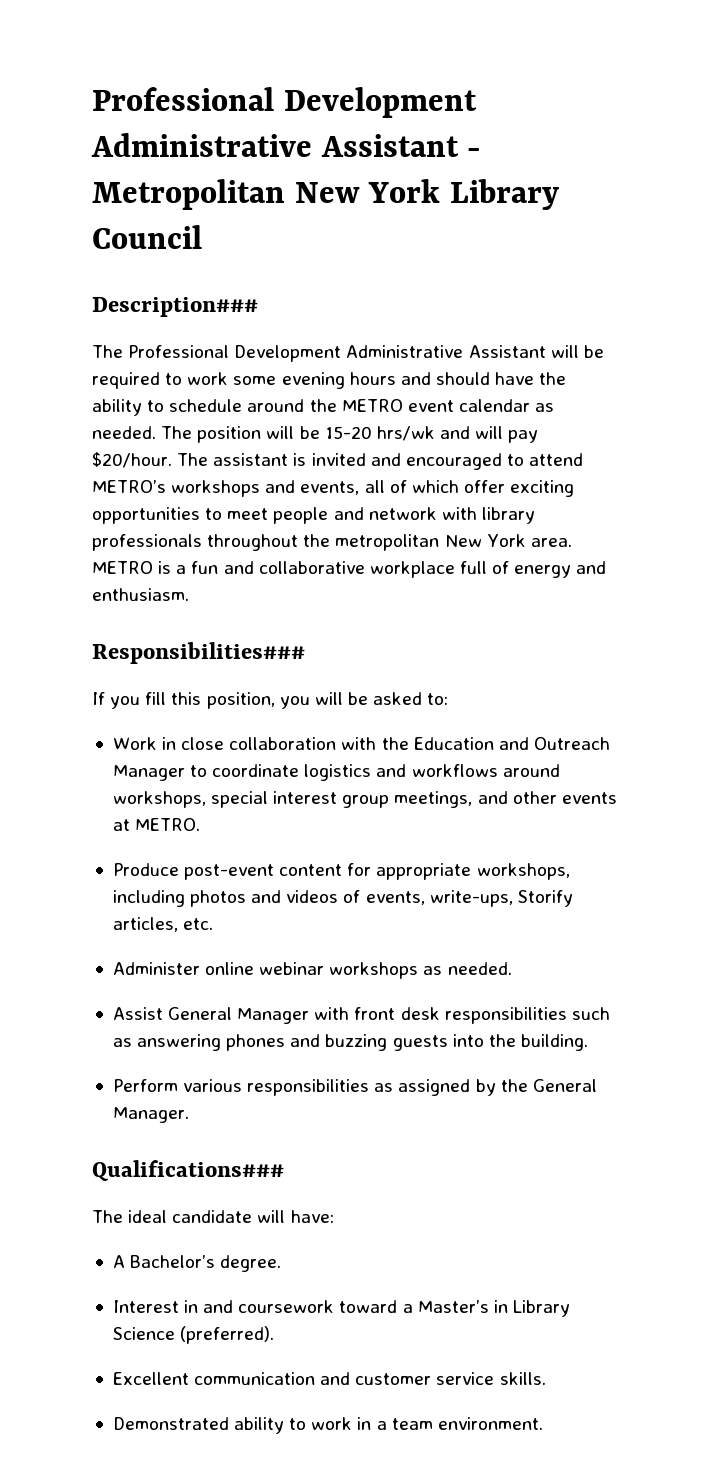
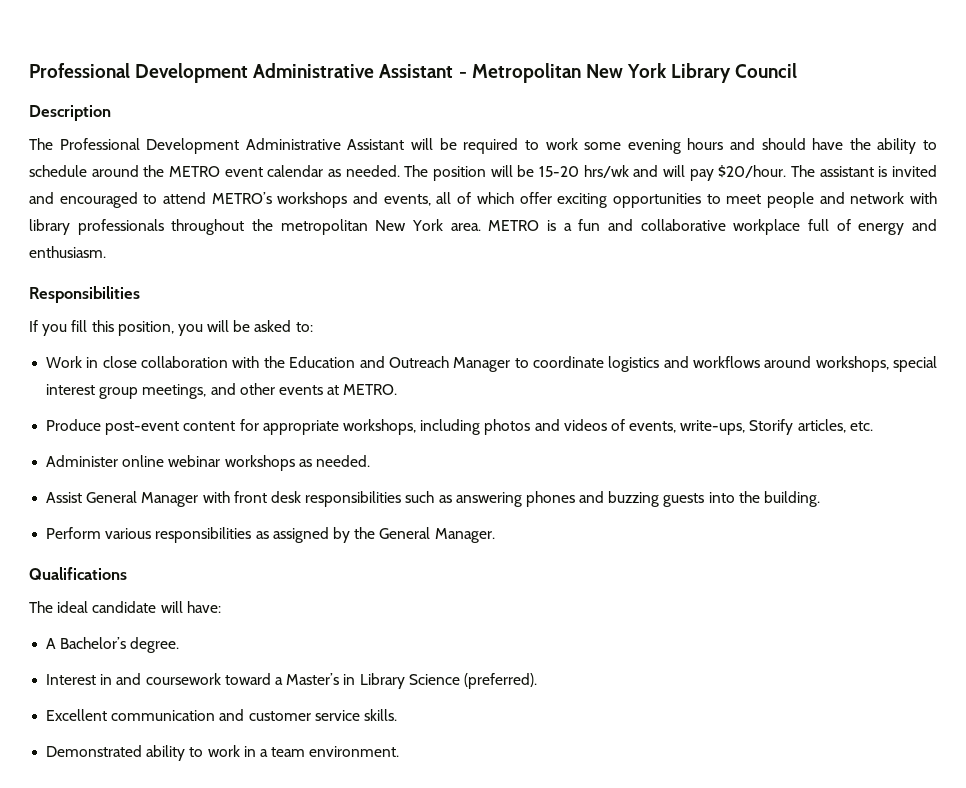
- Description###
+ Description
- Responsibilities###
+ Responsibilities
- Qualifications###
+ Qualifications

